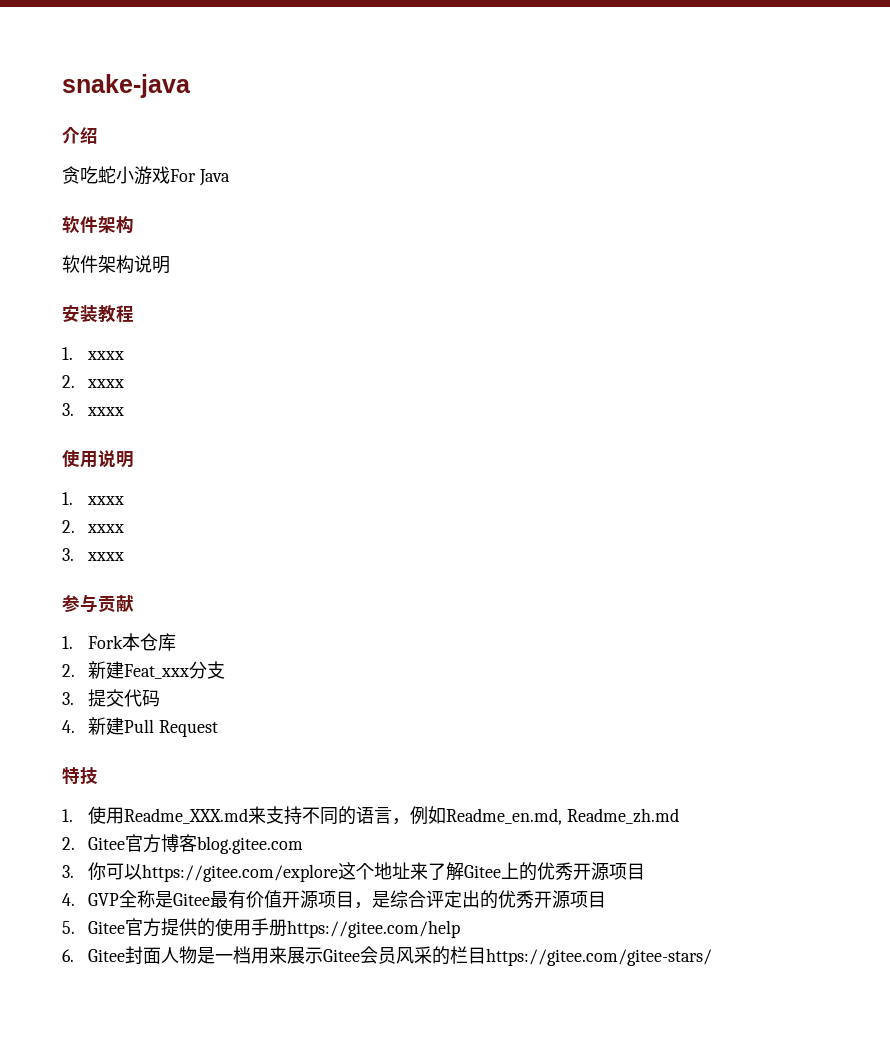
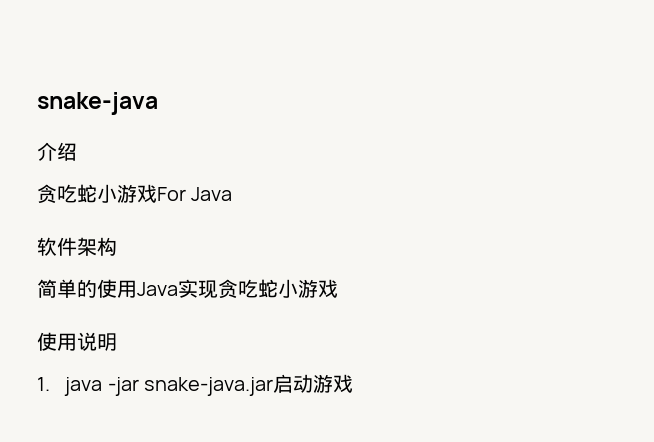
- 软件架构说明
- 安装教程
- 1. xxxx
- 2. xxxx
- 3. xxxx
+ 简单的使用Java实现贪吃蛇小游戏
  使用说明
- 1. xxxx
- 2. xxxx
- 3. xxxx
- 参与贡献
- 1. Fork本仓库
- 2.新建Feat_xxx分支
- 3.提交代码
- 4.新建Pull Request
- 特技
- 1.使用Readme_XXX.md来支持不同的语言，例如Readme_en.md, Readme_zh.md
- 2. Gitee官方博客blog.gitee.com
- 3.你可以https://gitee.com/explore这个地址来了解Gitee上的优秀开源项目
- 4. GVP全称是Gitee最有价值开源项目，是综合评定出的优秀开源项目
- 5. Gitee官方提供的使用手册https://gitee.com/help
- 6. Gitee封面人物是一档用来展示Gitee会员风采的栏目https://gitee.com/gitee-stars/
+ 1. java -jar snake-java.jar启动游戏

